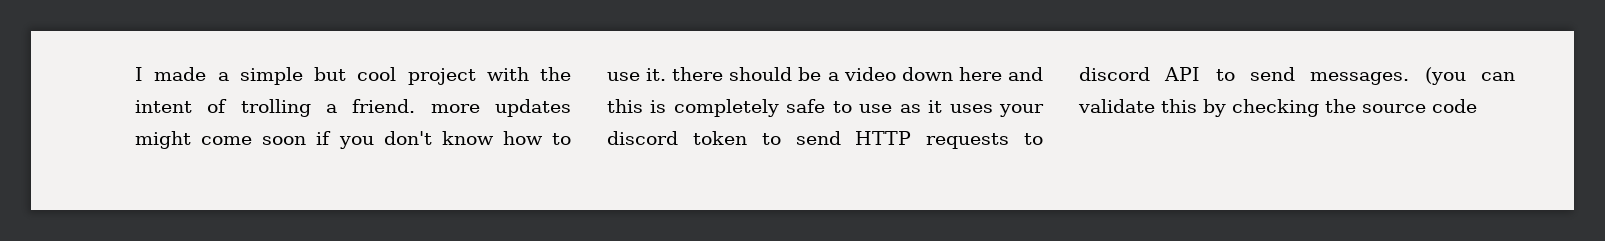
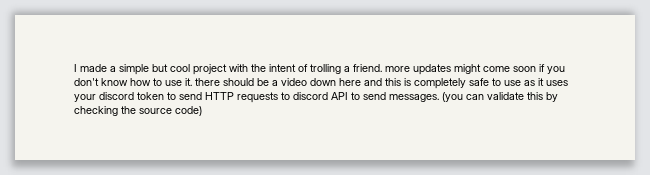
- (you can validate this by checking the source code
+ (you can validate this by checking the source code)

